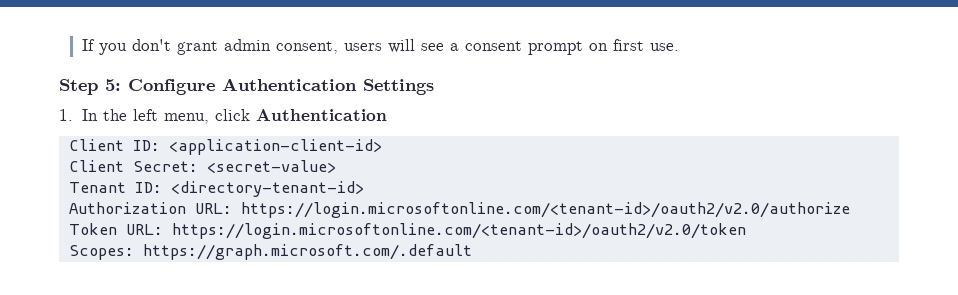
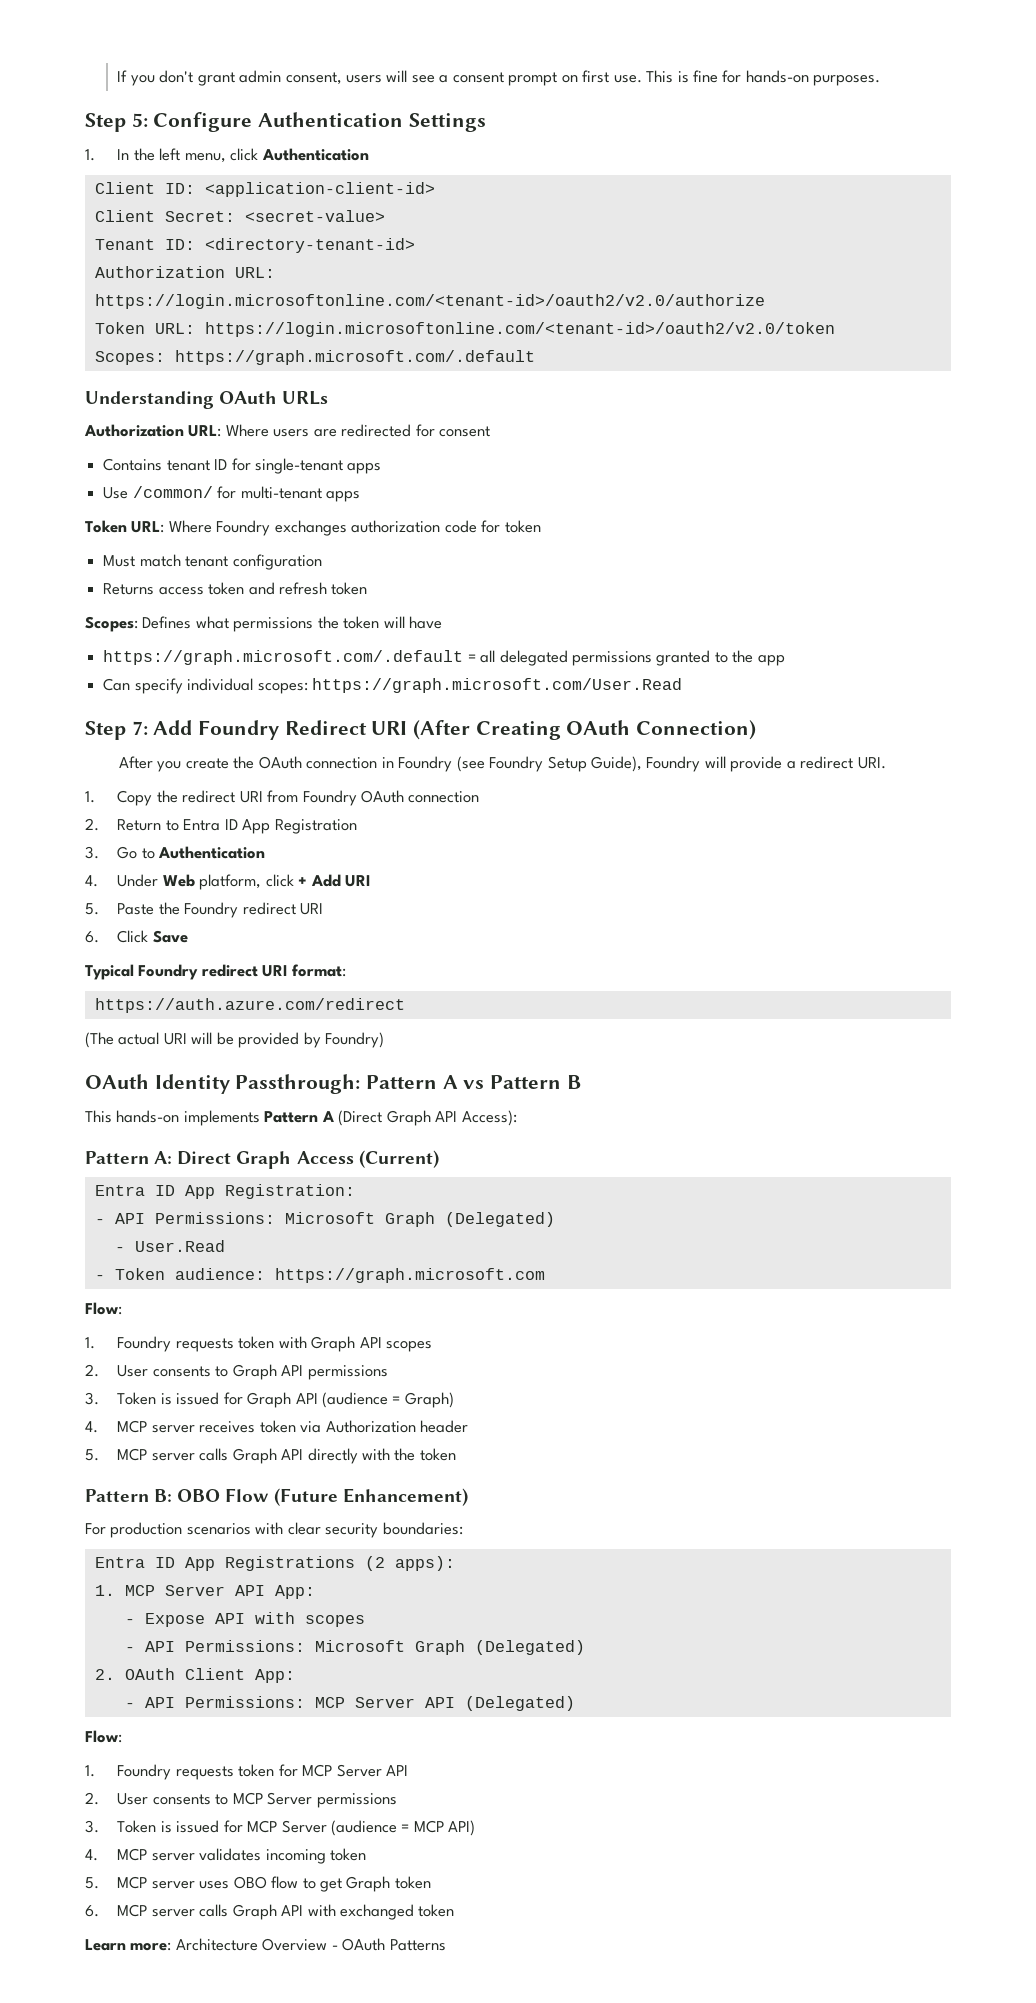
+ This is fine for hands-on purposes.
+ Understanding OAuth URLs
+ Authorization URL: Where users are redirected for consent
+ Contains tenant ID for single-tenant apps
+ Use /common/ for multi-tenant apps
+ Token URL: Where Foundry exchanges authorization code for token
+ Must match tenant configuration
+ Returns access token and refresh token
+ Scopes: Defines what permissions the token will have
+ https://graph.microsoft.com/.default = all delegated permissions granted to the app
+ Can specify individual scopes: https://graph.microsoft.com/User.Read
+ Step 7: Add Foundry Redirect URI (After Creating OAuth Connection)
+ After you create the OAuth connection in Foundry (see Foundry Setup Guide), Foundry will provide a redirect URI.
+ 1. Copy the redirect URI from Foundry OAuth connection
+ 2. Return to Entra ID App Registration
+ 3. Go to Authentication
+ 4. Under Web platform, click + Add URI
+ 5. Paste the Foundry redirect URI
+ 6. Click Save
+ Typical Foundry redirect URI format:
+ https://auth.azure.com/redirect
+ (The actual URI will be provided by Foundry)
+ OAuth Identity Passthrough: Pattern A vs Pattern B
+ This hands-on implements Pattern A (Direct Graph API Access):
+ Pattern A: Direct Graph Access (Current)
+ Entra ID App Registration:
+ - API Permissions: Microsoft Graph (Delegated)
+ - User.Read
+ - Token audience: https://graph.microsoft.com
+ Flow:
+ 1. Foundry requests token with Graph API scopes
+ 2. User consents to Graph API permissions
+ 3. Token is issued for Graph API (audience = Graph)
+ 4. MCP server receives token via Authorization header
+ 5. MCP server calls Graph API directly with the token
+ Pattern B: OBO Flow (Future Enhancement)
+ For production scenarios with clear security boundaries:
+ Entra ID App Registrations (2 apps):
+ 1. MCP Server API App:
+ - Expose API with scopes
+ - API Permissions: Microsoft Graph (Delegated)
+ 2. OAuth Client App:
+ - API Permissions: MCP Server API (Delegated)
+ Flow:
+ 1. Foundry requests token for MCP Server API
+ 2. User consents to MCP Server permissions
+ 3. Token is issued for MCP Server (audience = MCP API)
+ 4. MCP server validates incoming token
+ 5. MCP server uses OBO flow to get Graph token
+ 6. MCP server calls Graph API with exchanged token
+ Learn more: Architecture Overview - OAuth Patterns

